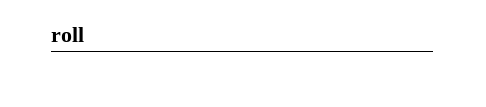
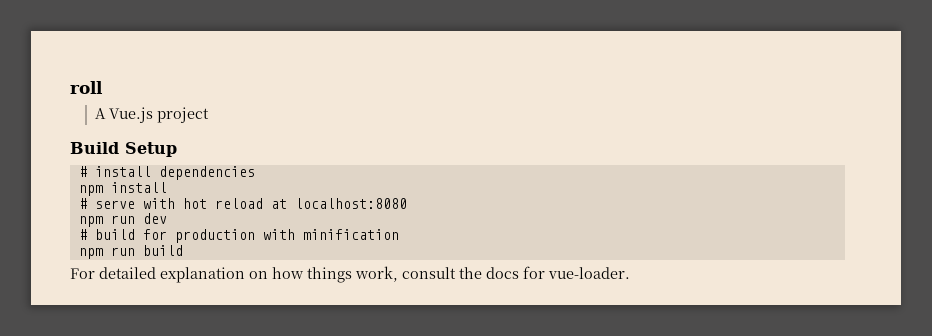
+ A Vue.js project
+ Build Setup
+ # install dependencies
+ npm install
+ # serve with hot reload at localhost:8080
+ npm run dev
+ # build for production with minification
+ npm run build
+ For detailed explanation on how things work, consult the docs for vue-loader.

